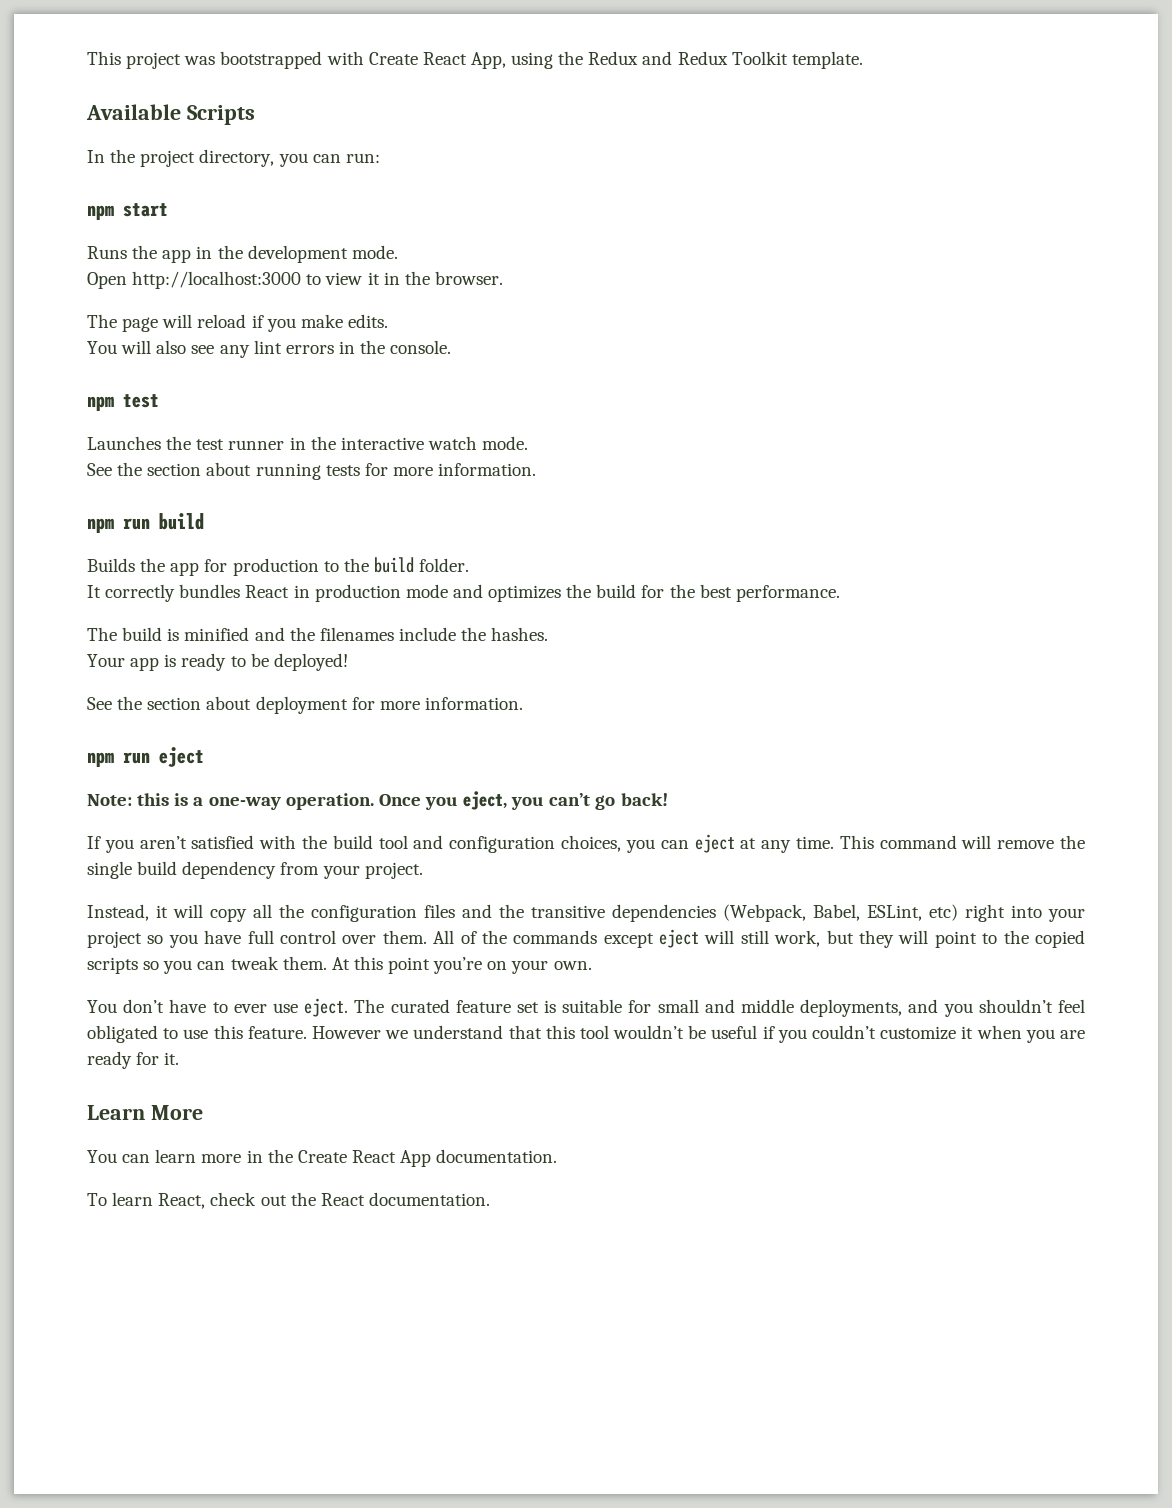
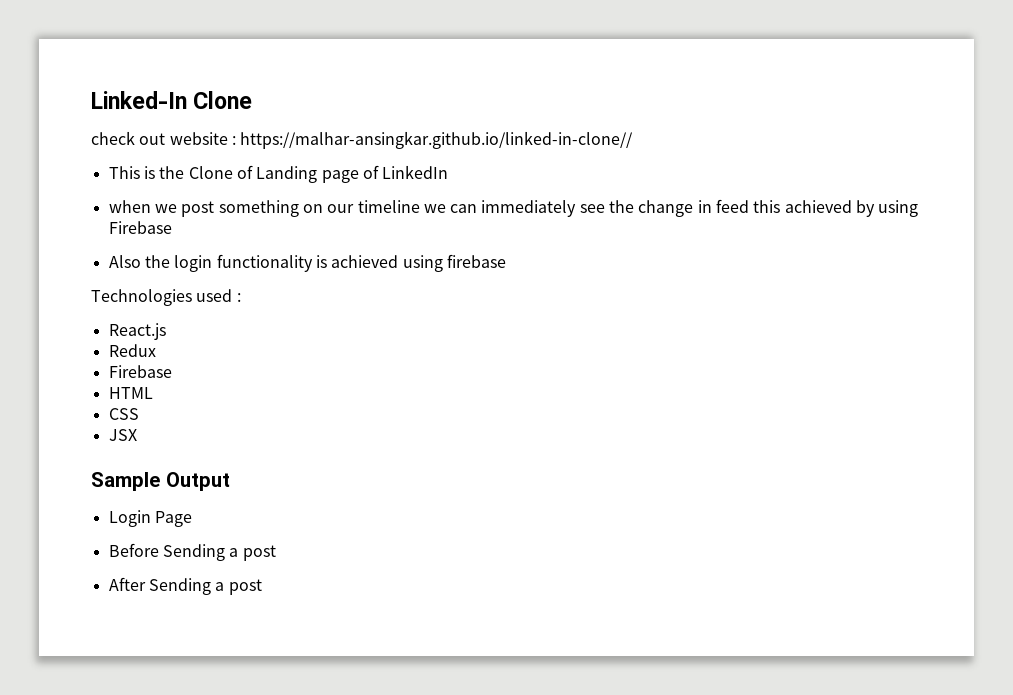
- This project was bootstrapped with Create React App, using the Redux and Redux Toolkit template.
- Available Scripts
- In the project directory, you can run:
- npm start
- Runs the app in the development mode.
- Open http://localhost:3000 to view it in the browser.
- The page will reload if you make edits.
- You will also see any lint errors in the console.
- npm test
- Launches the test runner in the interactive watch mode.
- See the section about running tests for more information.
- npm run build
- Builds the app for production to the build folder.
- It correctly bundles React in production mode and optimizes the build for the best performance.
- The build is minified and the filenames include the hashes.
- Your app is ready to be deployed!
- See the section about deployment for more information.
- npm run eject
- Note: this is a one-way operation. Once you eject, you can’t go back!
- If you aren’t satisfied with the build tool and configuration choices, you can eject at any time. This command will remove the single build dependency from your project.
- Instead, it will copy all the configuration files and the transitive dependencies (Webpack, Babel, ESLint, etc) right into your project so you have full control over them. All of the commands except eject will still work, but they will point to the copied scripts so you can tweak them. At this point you’re on your own.
- You don’t have to ever use eject. The curated feature set is suitable for small and middle deployments, and you shouldn’t feel obligated to use this feature. However we understand that this tool wouldn’t be useful if you couldn’t customize it when you are ready for it.
- Learn More
- You can learn more in the Create React App documentation.
- To learn React, check out the React documentation.
+ Linked-In Clone
+ check out website : https://malhar-ansingkar.github.io/linked-in-clone//
+ This is the Clone of Landing page of LinkedIn
+ when we post something on our timeline we can immediately see the change in feed this achieved by using Firebase
+ Also the login functionality is achieved using firebase
+ Technologies used :
+ React.js
+ Redux
+ Firebase
+ HTML
+ CSS
+ JSX
+ Sample Output
+ Login Page
+ Before Sending a post
+ After Sending a post

